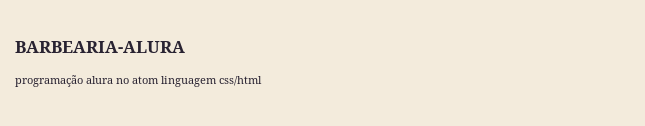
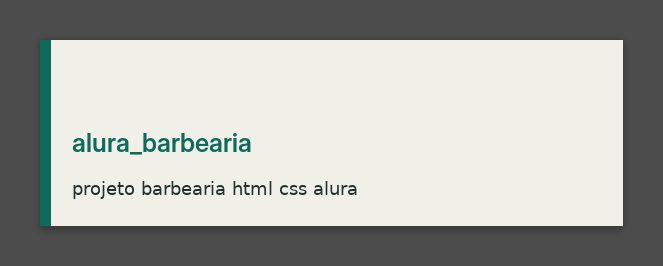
- BARBEARIA-ALURA
- programação alura no atom linguagem css/html
+ alura_barbearia
+ projeto barbearia html css alura

